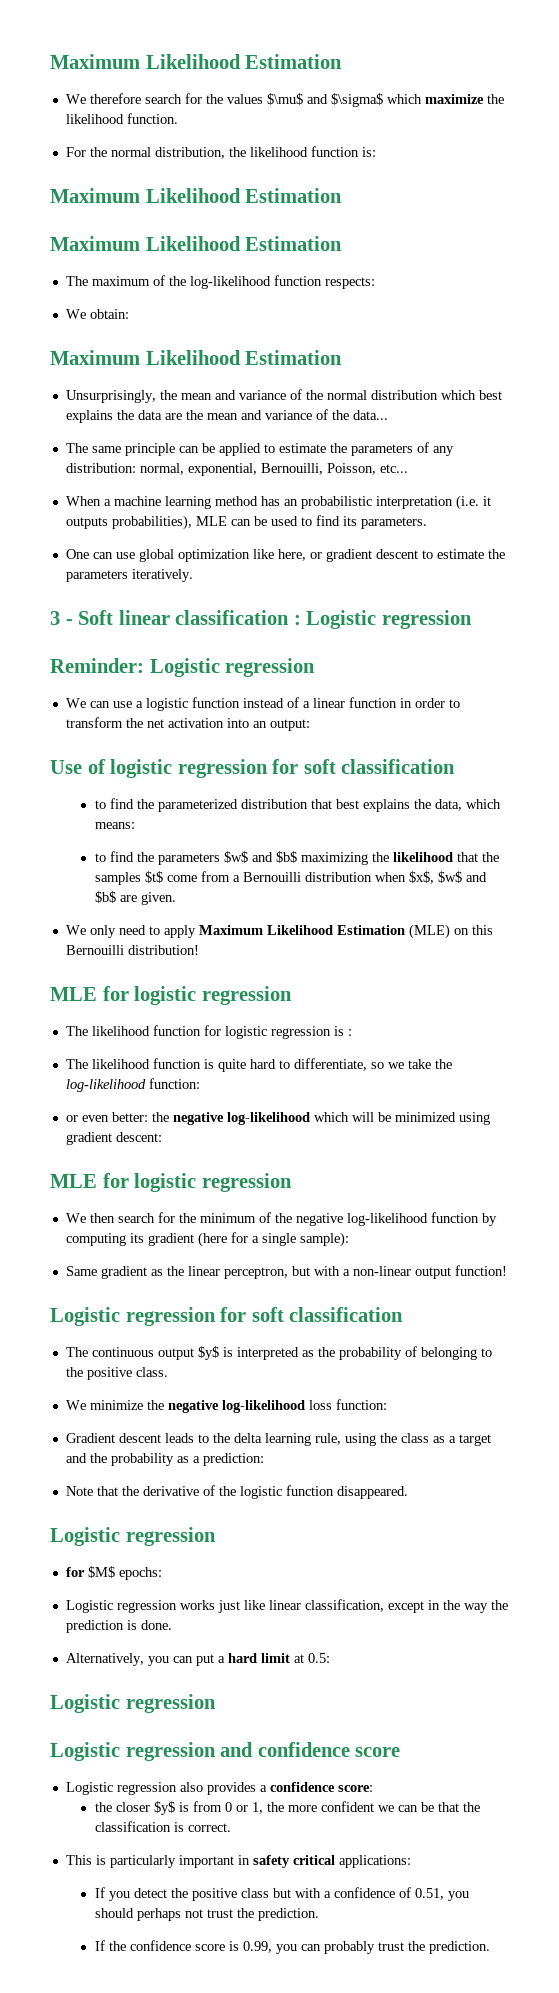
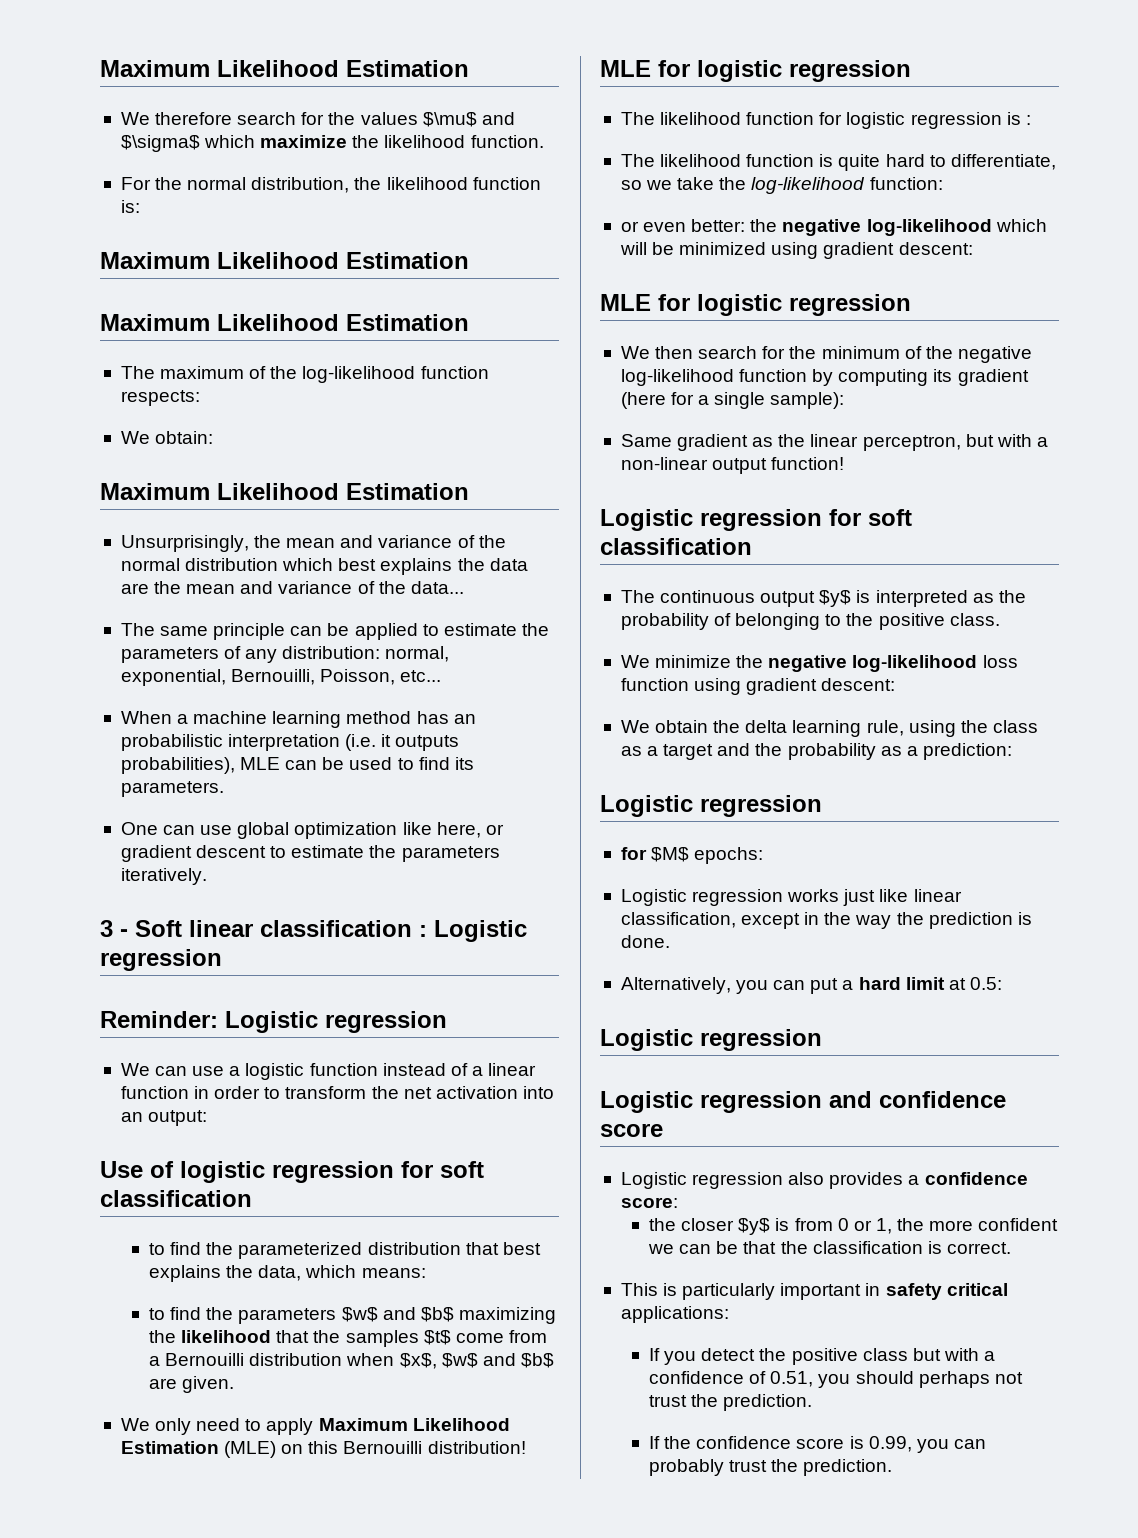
- We minimize the negative log-likelihood loss function:
- Gradient descent leads to the delta learning rule, using the class as a target and the probability as a prediction:
+ We minimize the negative log-likelihood loss function using gradient descent:
+ We obtain the delta learning rule, using the class as a target and the probability as a prediction:
- Note that the derivative of the logistic function disappeared.

